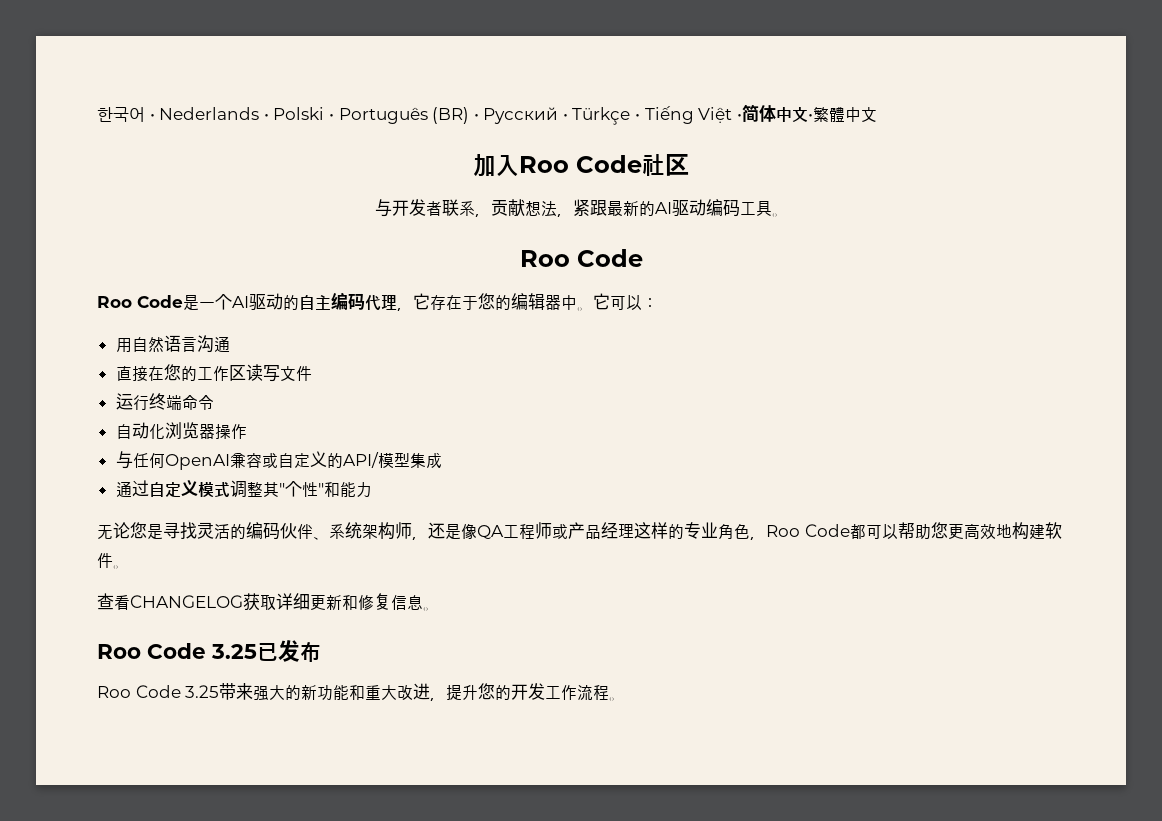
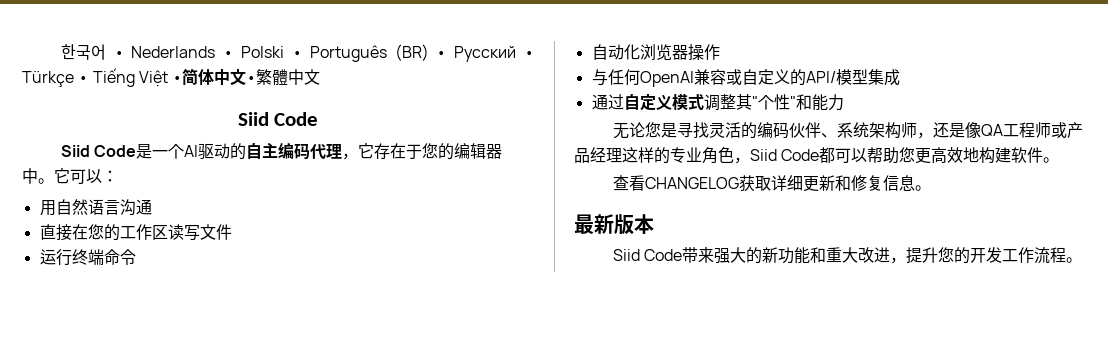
  한국어 • Nederlands • Polski • Português (BR) • Русский • Türkçe • Tiếng Việt •简体中文•繁體中文
- 加入Roo Code社区
- 与开发者联系，贡献想法，紧跟最新的AI驱动编码工具。
- Roo Code
+ Siid Code
- Roo Code是一个AI驱动的自主编码代理，它存在于您的编辑器中。
+ Siid Code是一个AI驱动的自主编码代理，它存在于您的编辑器中。
- 无论您是寻找灵活的编码伙伴、系统架构师，还是像QA工程师或产品经理这样的专业角色，Roo Code都可以帮助您更高效地构建软件。
+ 无论您是寻找灵活的编码伙伴、系统架构师，还是像QA工程师或产品经理这样的专业角色，Siid Code都可以帮助您更高效地构建软件。
- Roo Code 3.25已发布
- Roo Code 3.25带来强大的新功能和重大改进，提升您的开发工作流程。
+ 最新版本
+ Siid Code带来强大的新功能和重大改进，提升您的开发工作流程。

